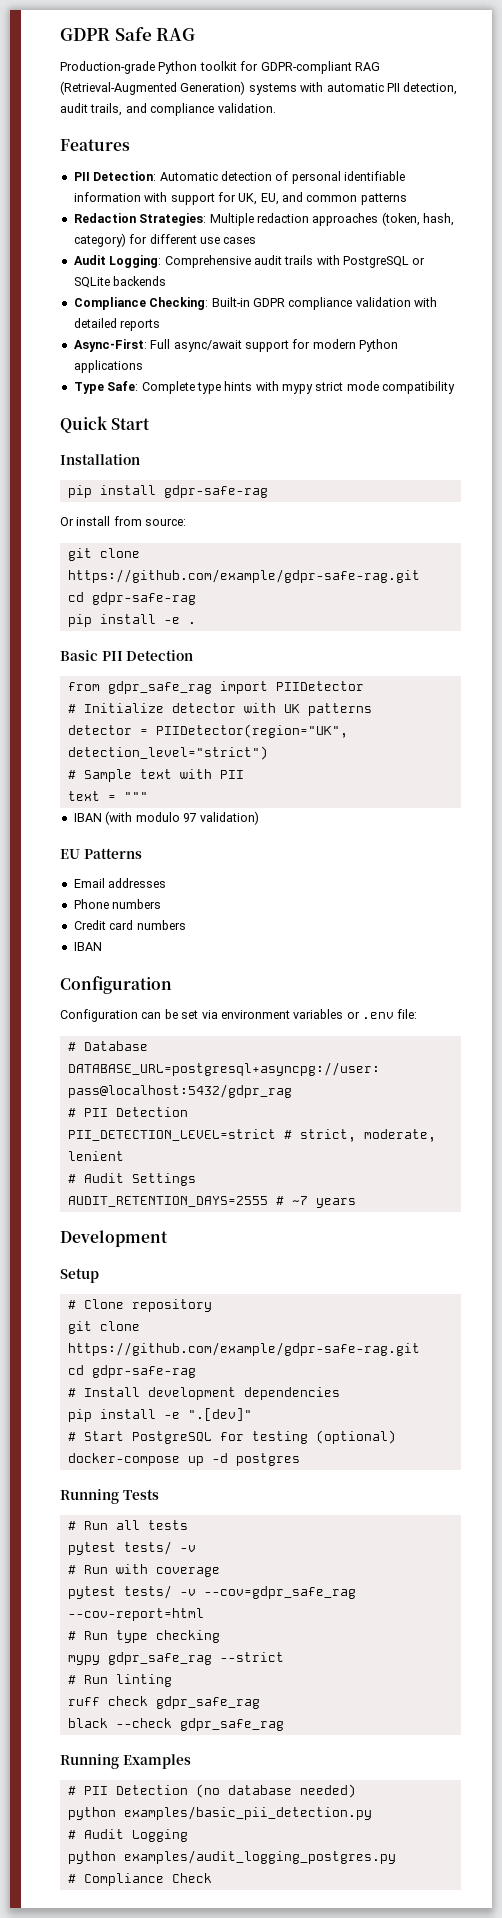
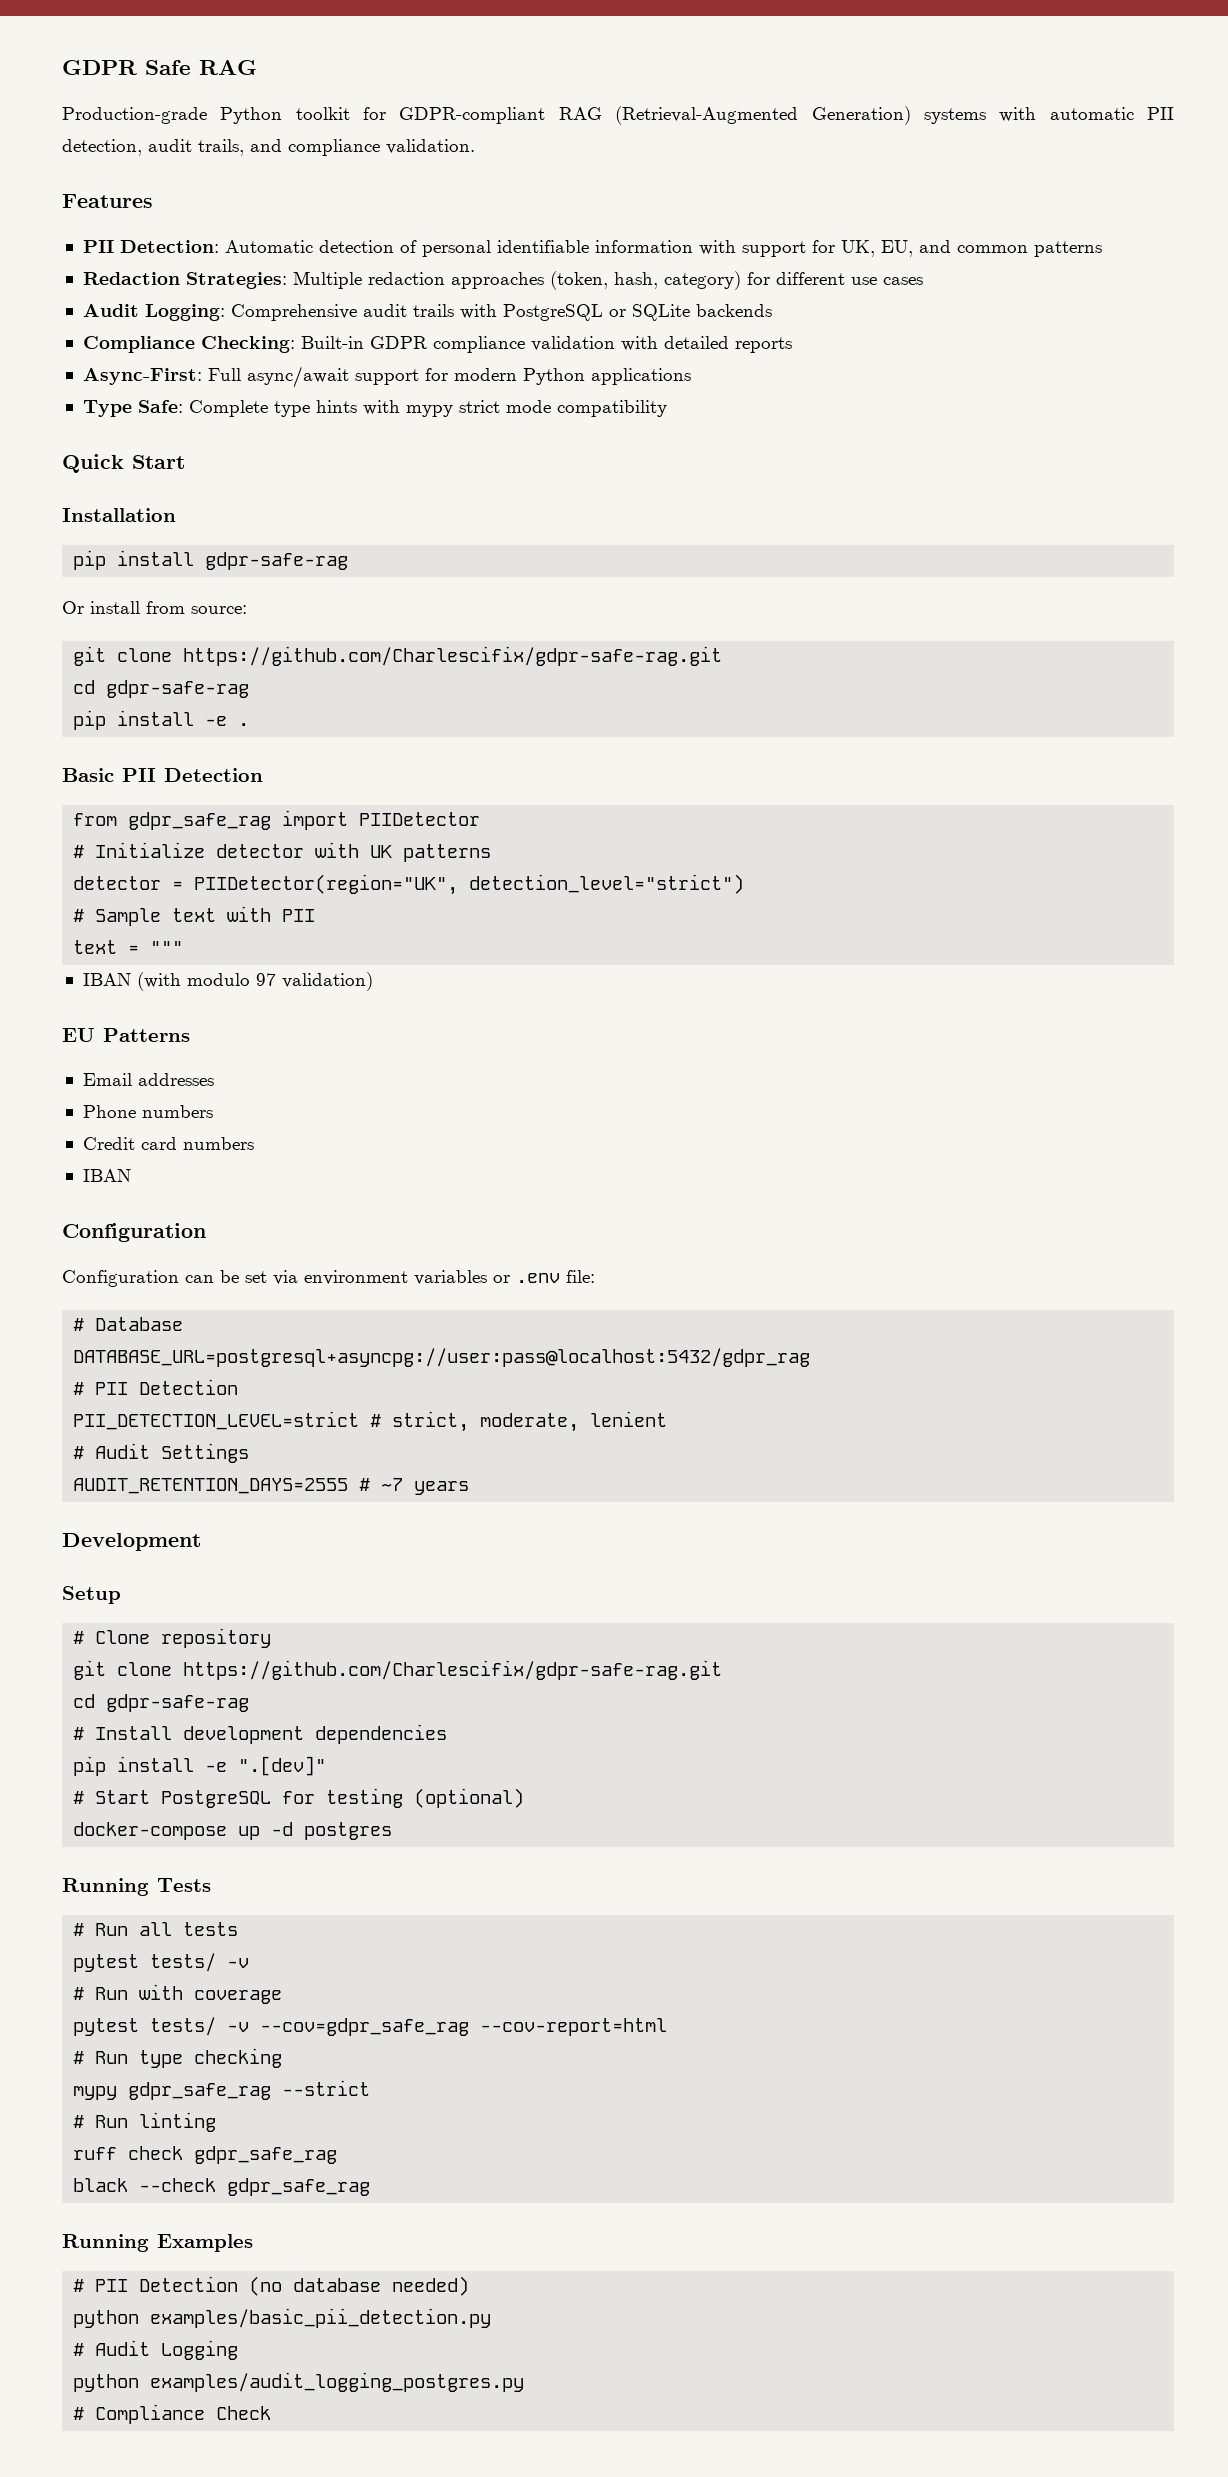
  Or install from source:
- git clone https://github.com/example/gdpr-safe-rag.git
+ git clone https://github.com/Charlescifix/gdpr-safe-rag.git
  # Clone repository
- git clone https://github.com/example/gdpr-safe-rag.git
+ git clone https://github.com/Charlescifix/gdpr-safe-rag.git

